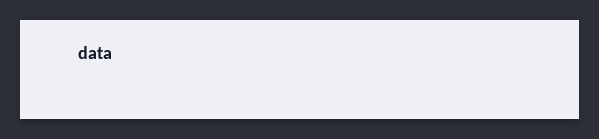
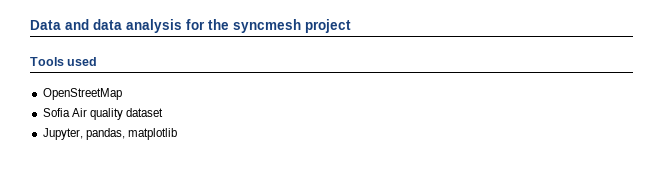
- data
+ Data and data analysis for the syncmesh project
+ Tools used
+ OpenStreetMap
+ Sofia Air quality dataset
+ Jupyter, pandas, matplotlib

